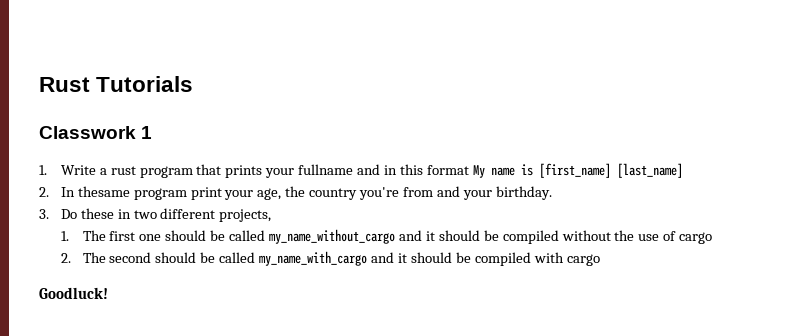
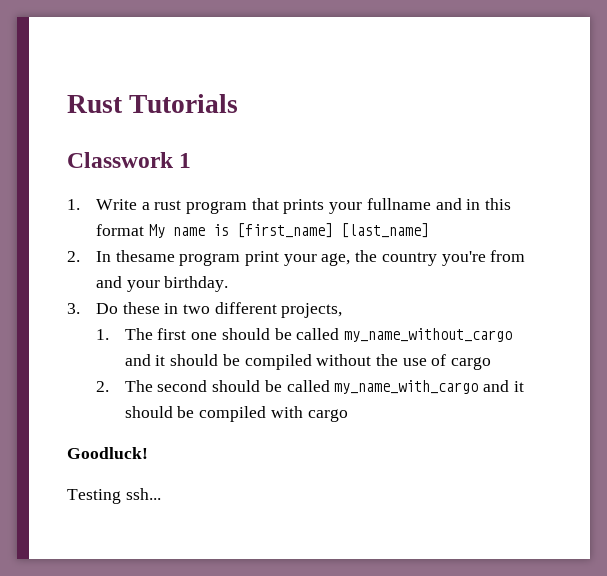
+ Testing ssh...

